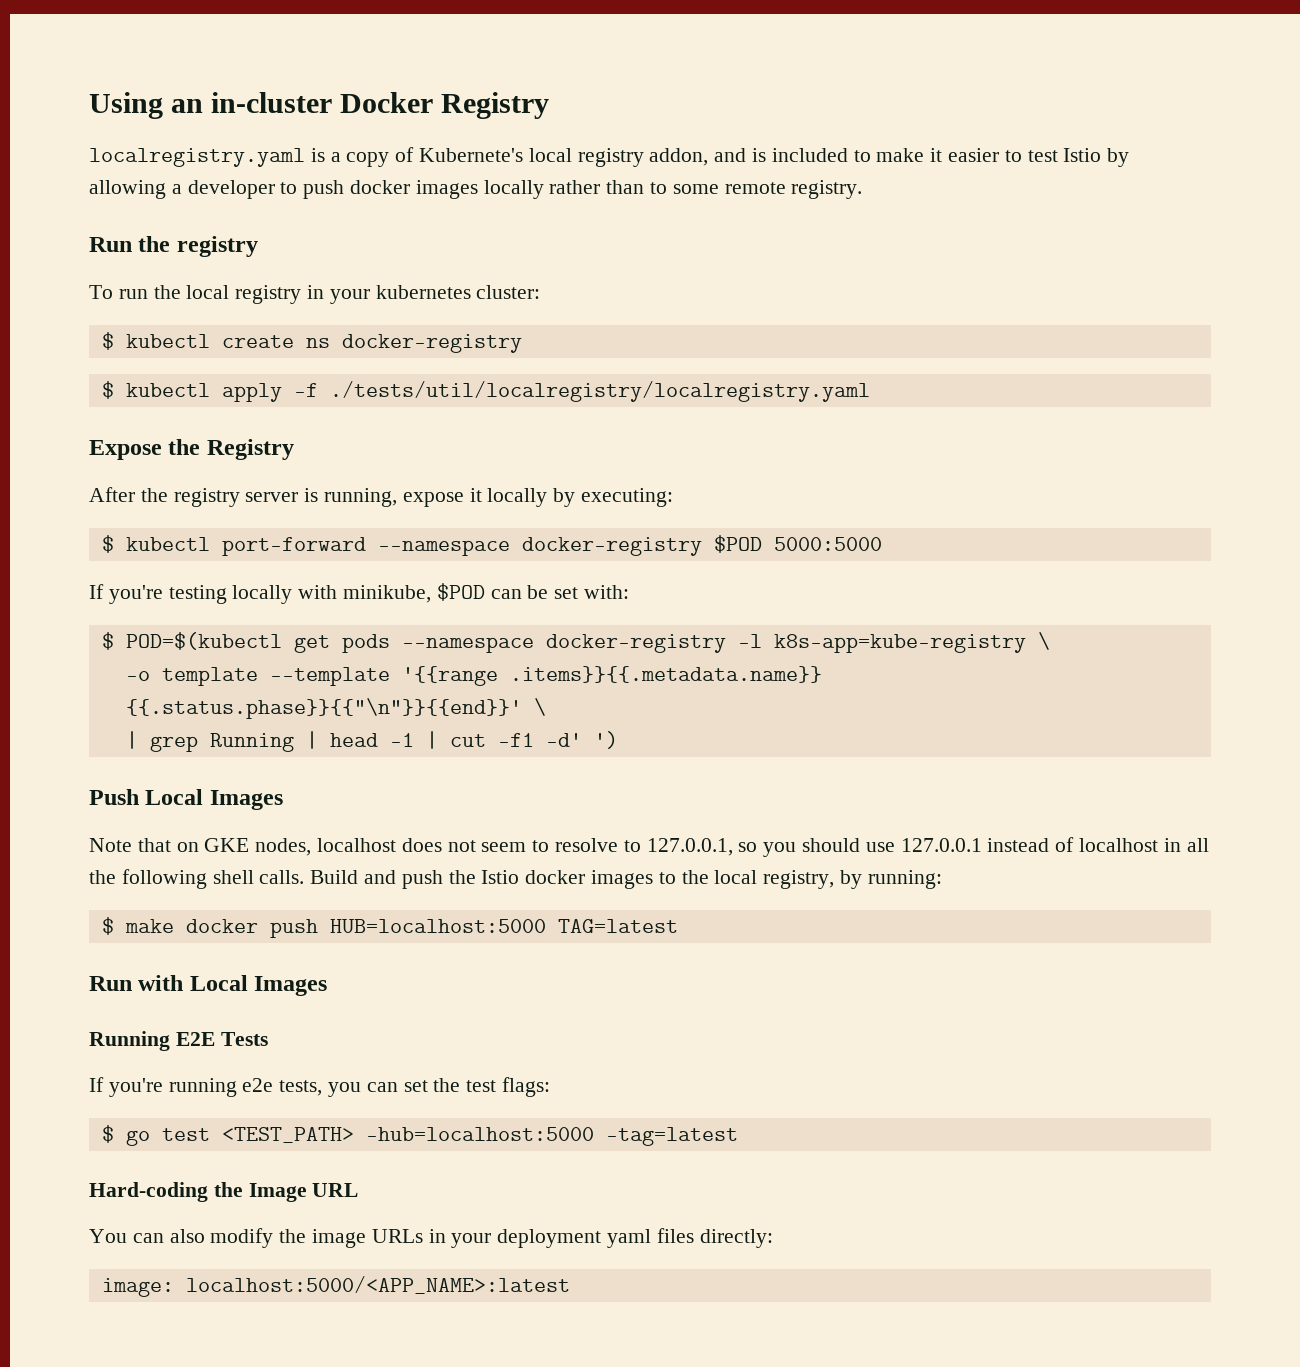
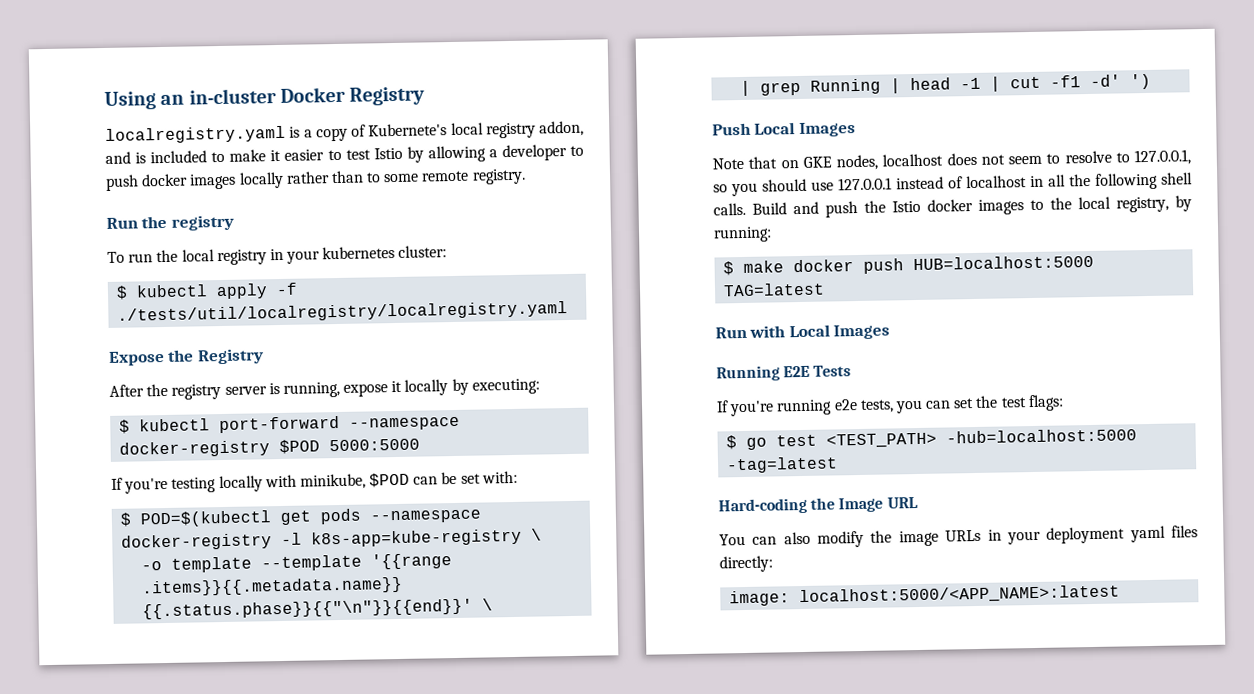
- $ kubectl create ns docker-registry

